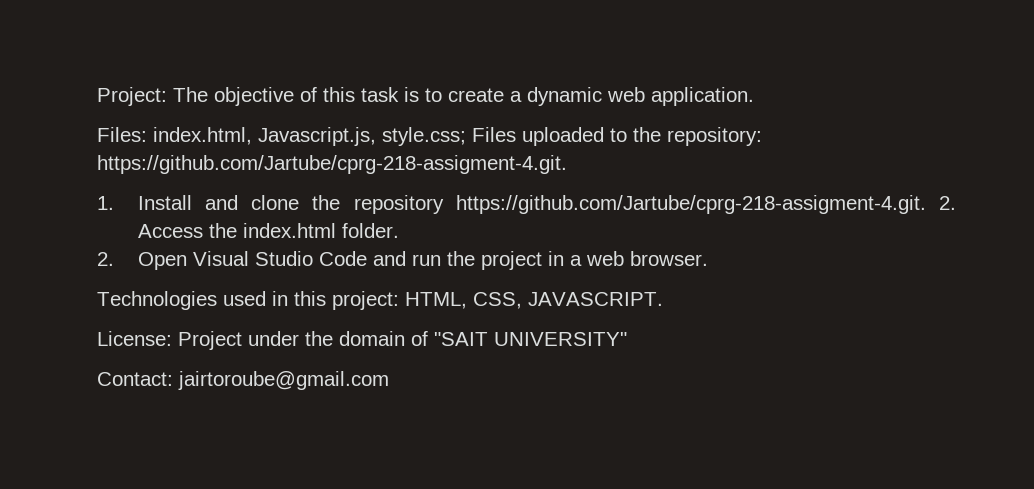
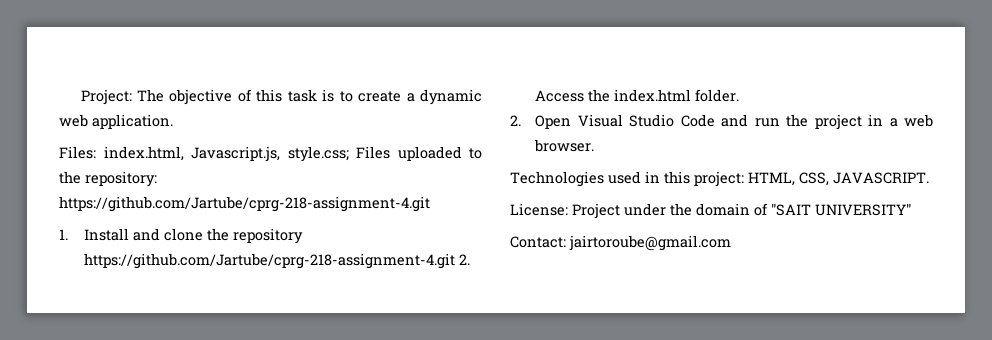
- Files: index.html, Javascript.js, style.css; Files uploaded to the repository: https://github.com/Jartube/cprg-218-assigment-4.git.
+ Files: index.html, Javascript.js, style.css; Files uploaded to the repository: https://github.com/Jartube/cprg-218-assignment-4.git
- 1. Install and clone the repository https://github.com/Jartube/cprg-218-assigment-4.git. 2. Access the index.html folder.
+ 1. Install and clone the repository https://github.com/Jartube/cprg-218-assignment-4.git 2. Access the index.html folder.

